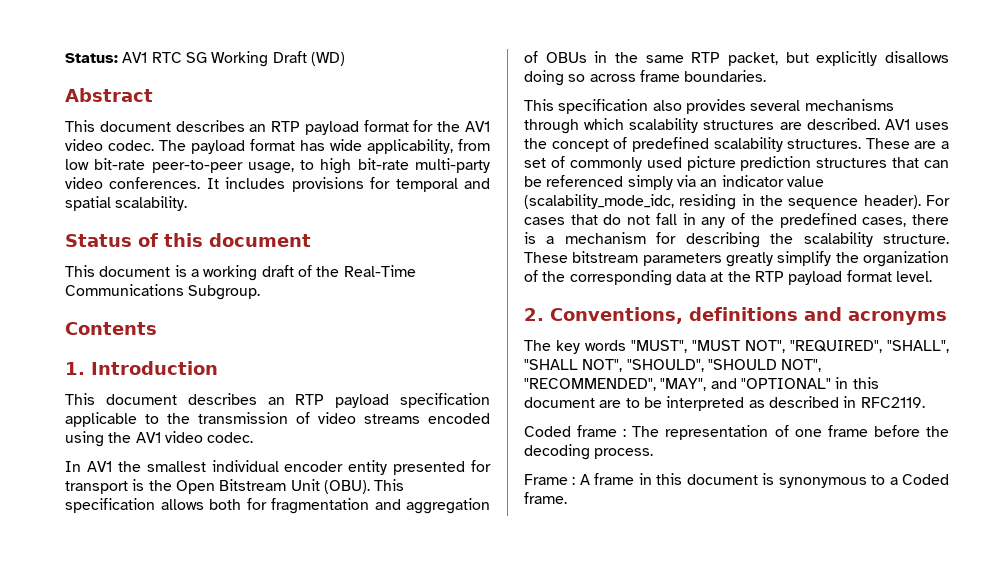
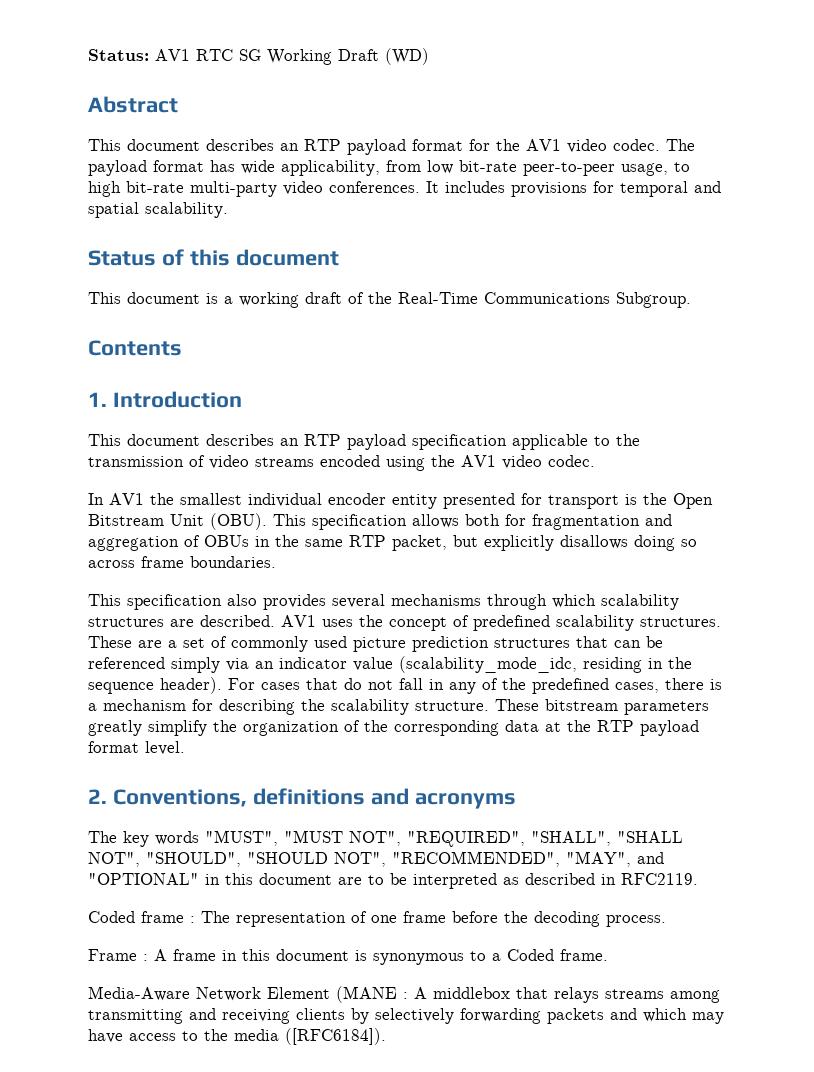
+ Media-Aware Network Element (MANE : A middlebox that relays streams among transmitting and receiving clients by selectively forwarding packets and which may have access to the media ([RFC6184]).

